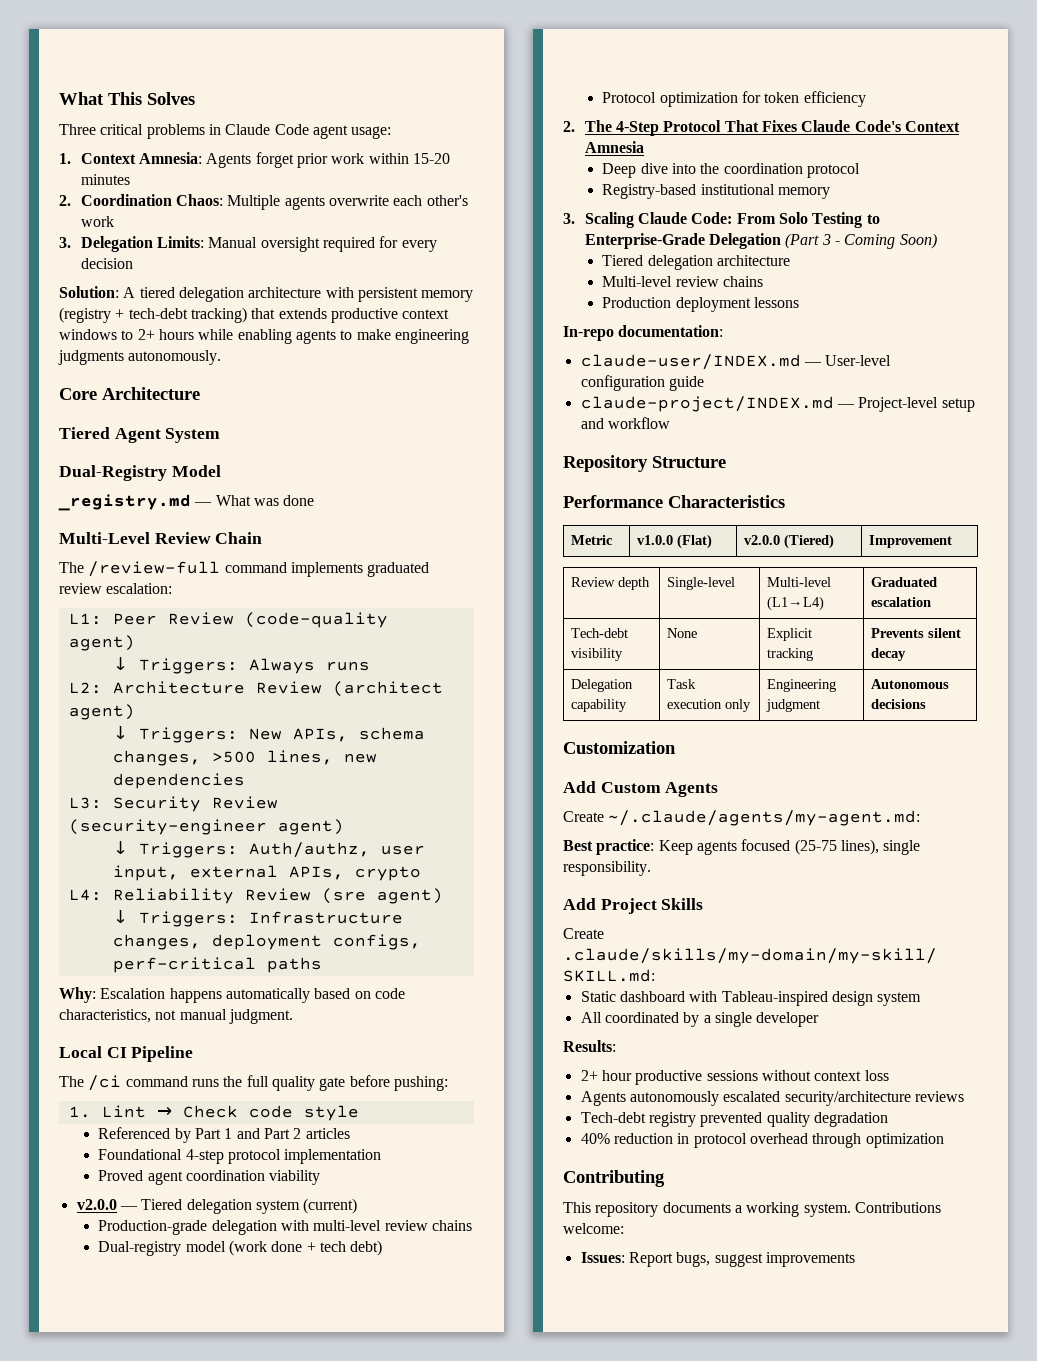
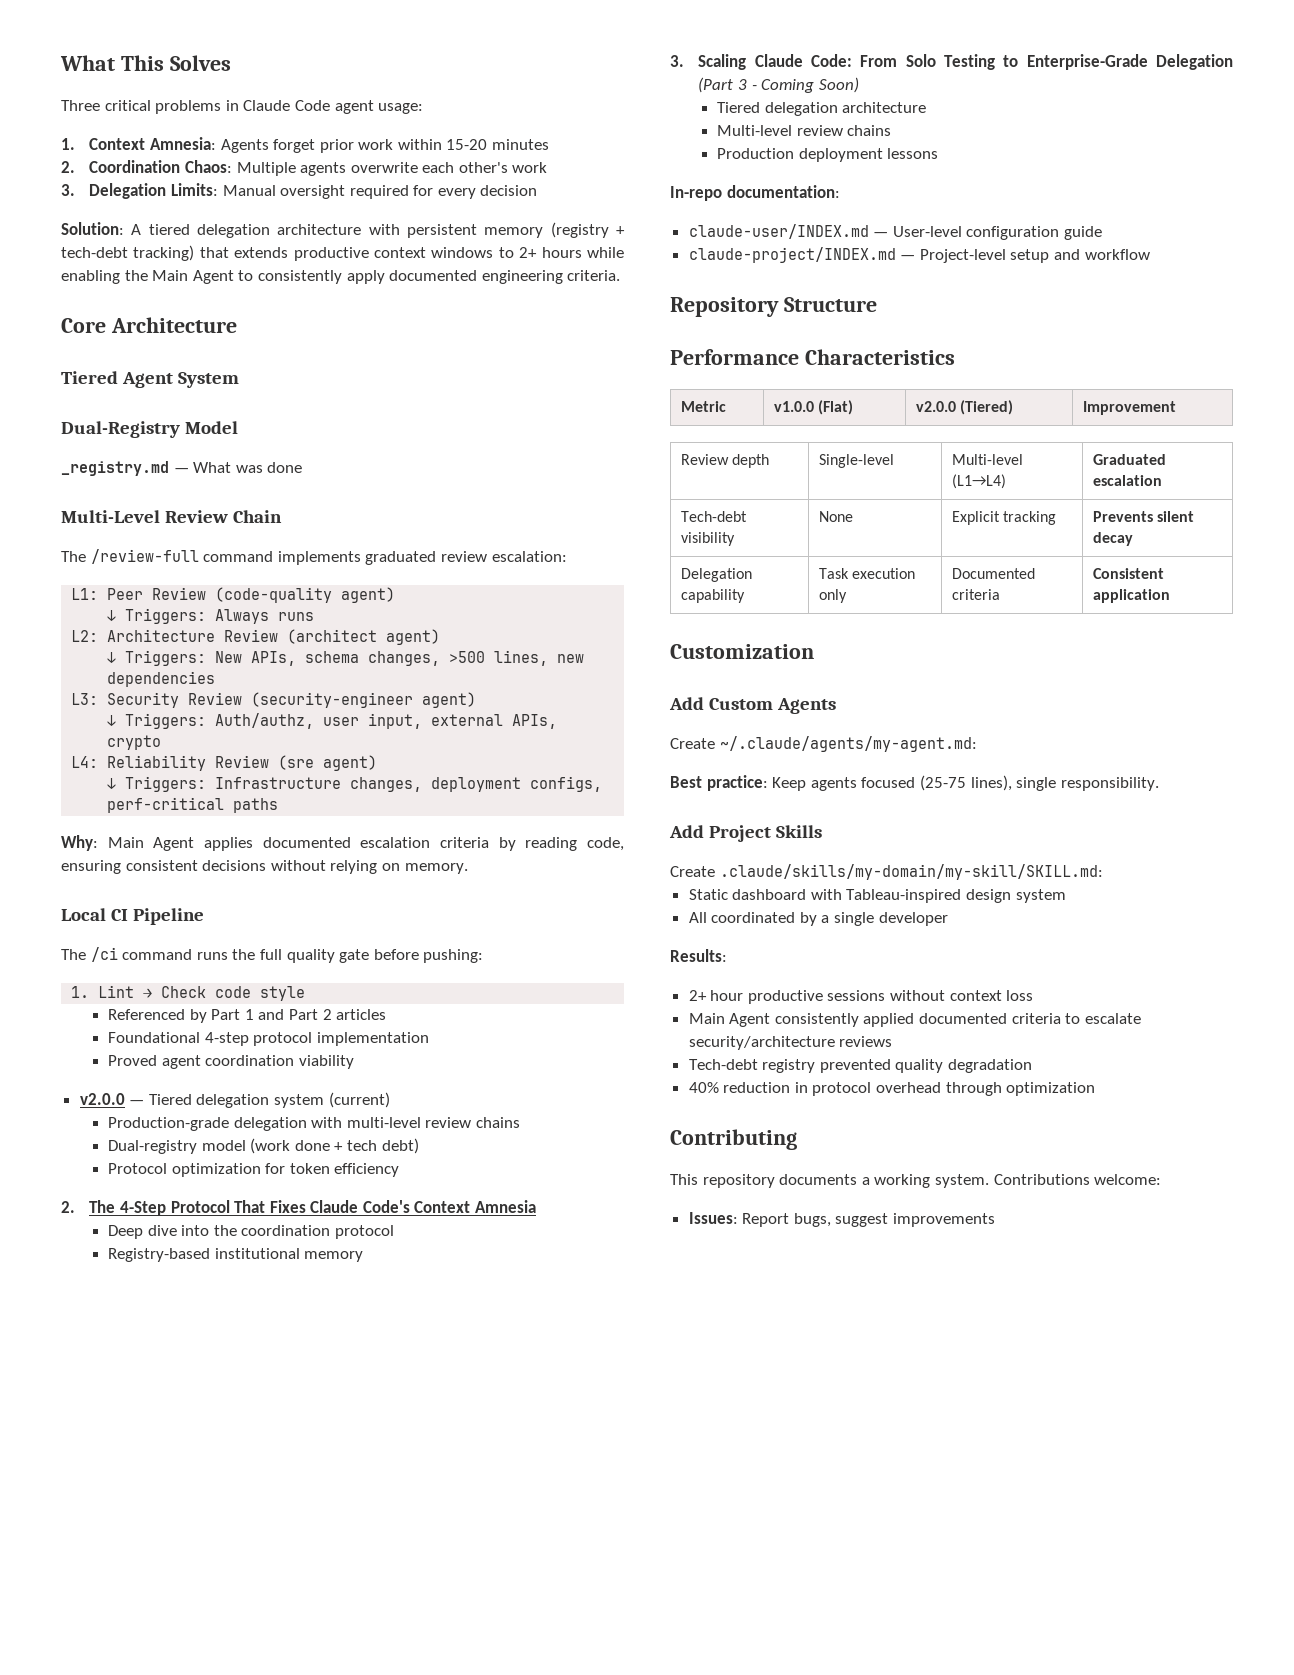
- Solution: A tiered delegation architecture with persistent memory (registry + tech-debt tracking) that extends productive context windows to 2+ hours while enabling agents to make engineering judgments autonomously.
+ Solution: A tiered delegation architecture with persistent memory (registry + tech-debt tracking) that extends productive context windows to 2+ hours while enabling the Main Agent to consistently apply documented engineering criteria.
- Why: Escalation happens automatically based on code characteristics, not manual judgment.
+ Why: Main Agent applies documented escalation criteria by reading code, ensuring consistent decisions without relying on memory.
- Delegation capability | Task execution only | Engineering judgment | Autonomous decisions
+ Delegation capability | Task execution only | Documented criteria | Consistent application
- Agents autonomously escalated security/architecture reviews
+ Main Agent consistently applied documented criteria to escalate security/architecture reviews

